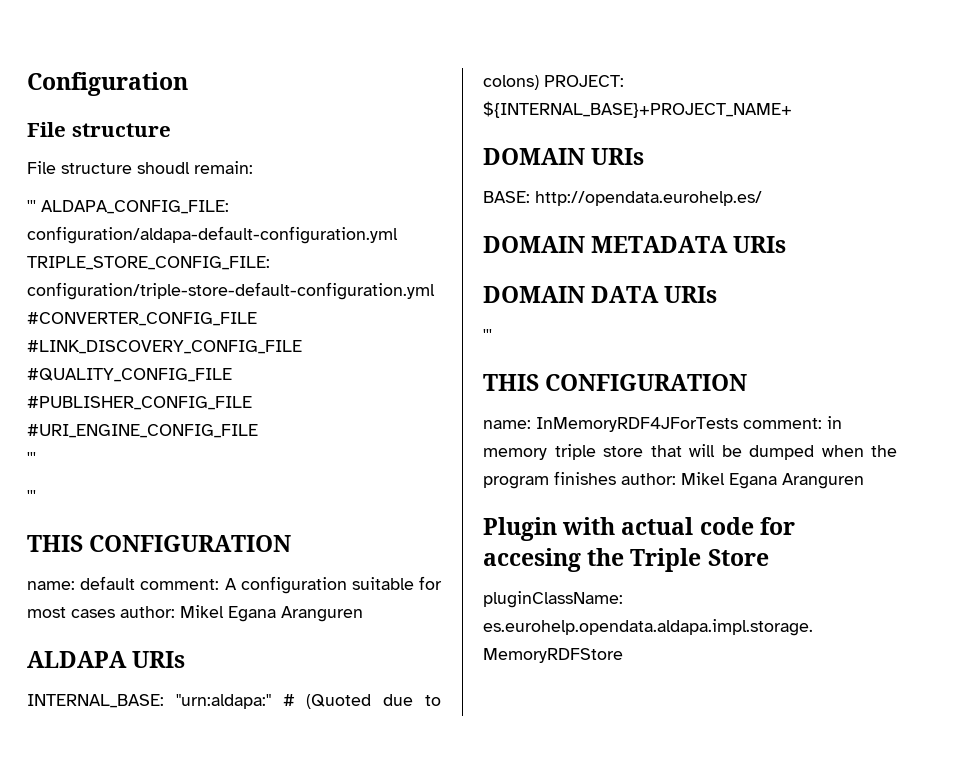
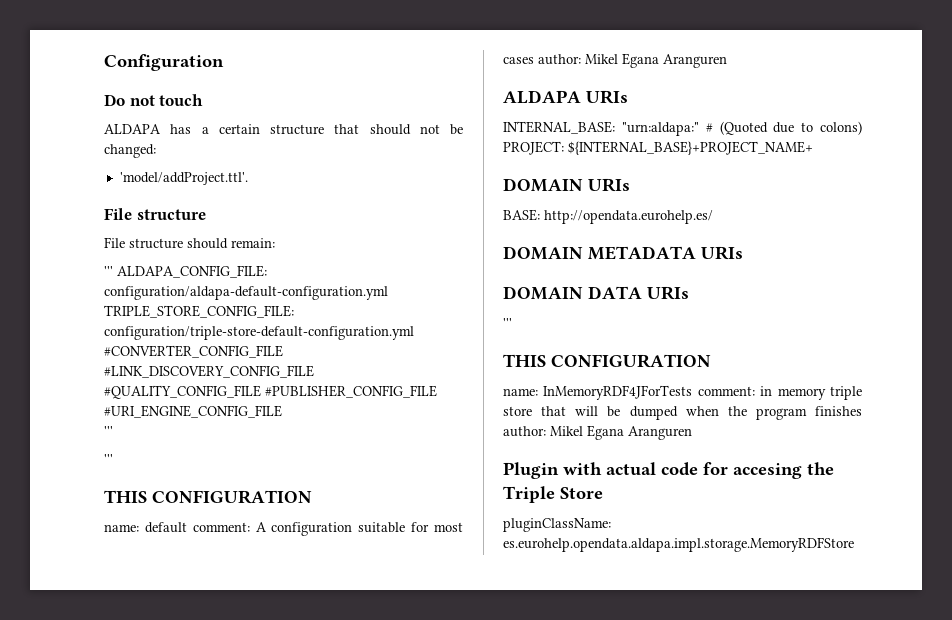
+ Do not touch
+ ALDAPA has a certain structure that should not be changed:
+ 'model/addProject.ttl'.
- File structure shoudl remain:
+ File structure should remain:

